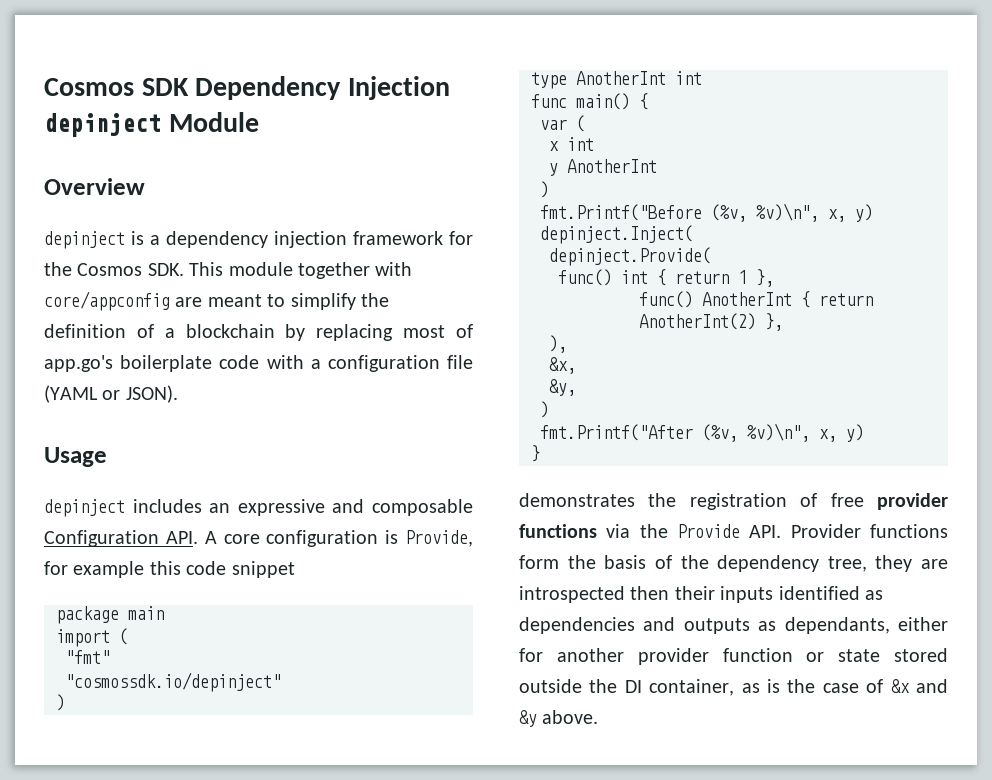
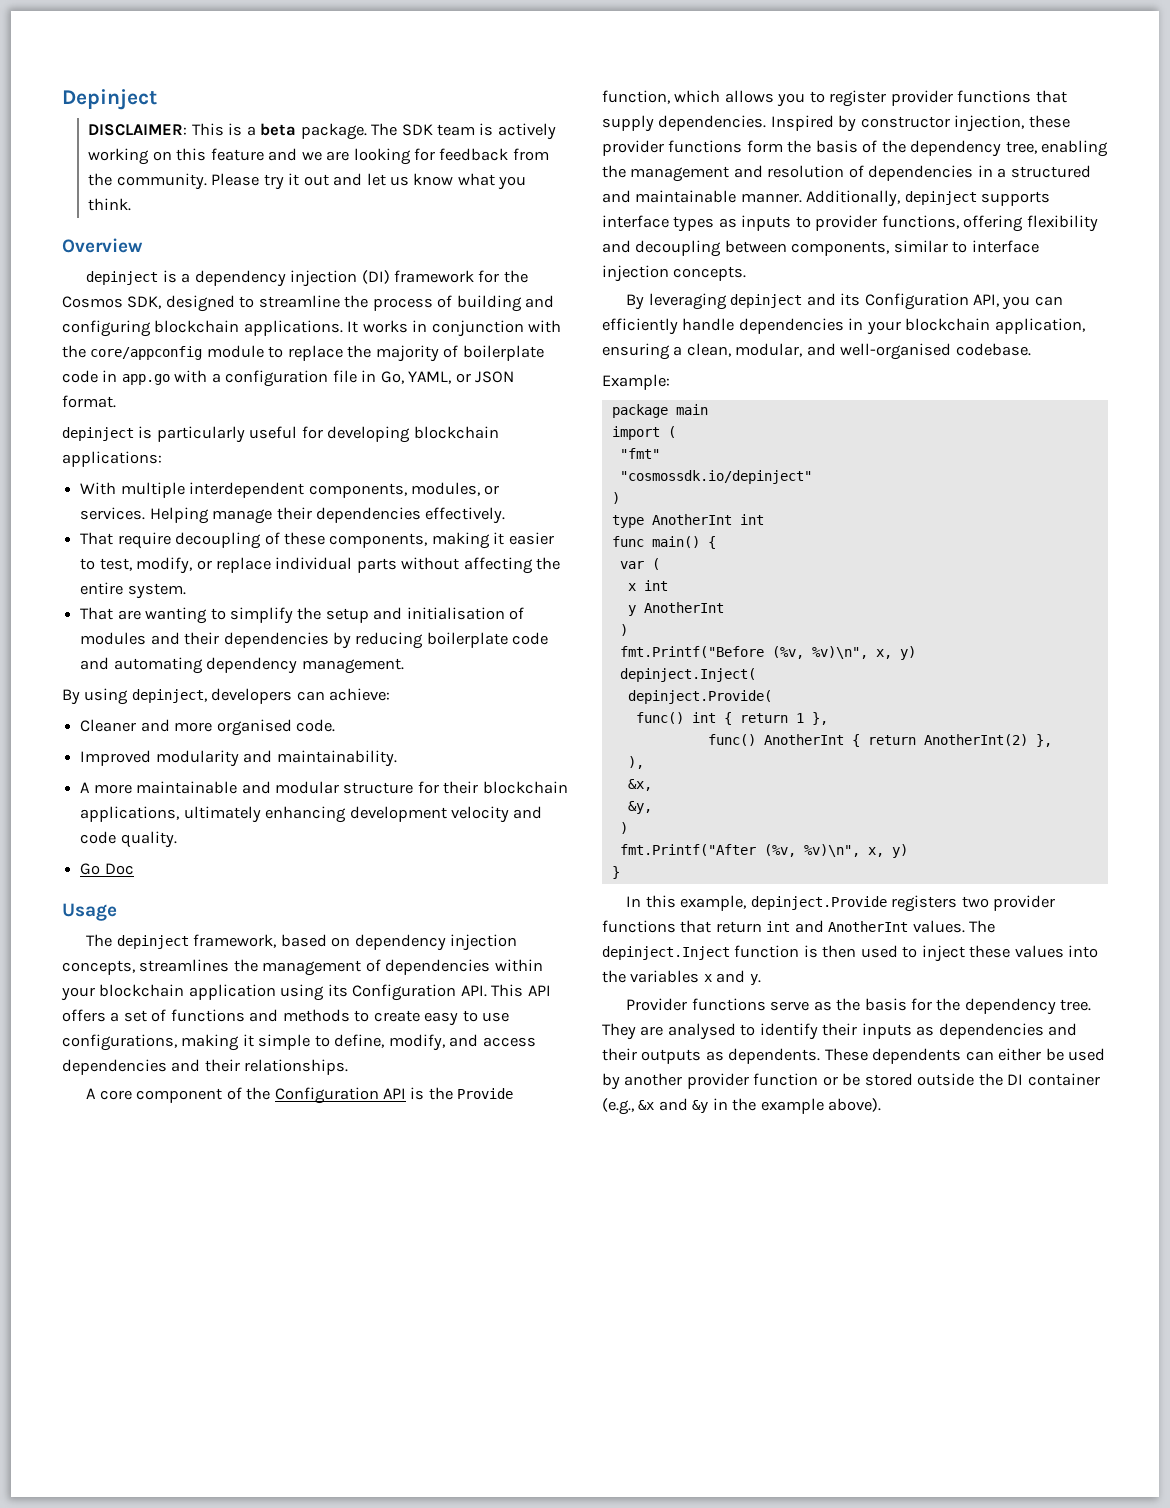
- Cosmos SDK Dependency Injection depinject Module
+ Depinject
+ DISCLAIMER: This is a beta package. The SDK team is actively working on this feature and we are looking for feedback from the community. Please try it out and let us know what you think.
- depinject is a dependency injection framework for the Cosmos SDK. This module together with core/appconfig are meant to simplify the definition of a blockchain by replacing most of app.go's boilerplate code with a configuration file (YAML or JSON).
+ depinject is a dependency injection (DI) framework for the Cosmos SDK, designed to streamline the process of building and configuring blockchain applications. It works in conjunction with the core/appconfig module to replace the majority of boilerplate code in app.go with a configuration file in Go, YAML, or JSON format.
+ depinject is particularly useful for developing blockchain applications:
+ With multiple interdependent components, modules, or services. Helping manage their dependencies effectively.
+ That require decoupling of these components, making it easier to test, modify, or replace individual parts without affecting the entire system.
+ That are wanting to simplify the setup and initialisation of modules and their dependencies by reducing boilerplate code and automating dependency management.
+ By using depinject, developers can achieve:
+ Cleaner and more organised code.
+ Improved modularity and maintainability.
+ A more maintainable and modular structure for their blockchain applications, ultimately enhancing development velocity and code quality.
+ Go Doc
  Usage
- depinject includes an expressive and composable Configuration API. A core configuration is Provide, for example this code snippet
+ The depinject framework, based on dependency injection concepts, streamlines the management of dependencies within your blockchain application using its Configuration API. This API offers a set of functions and methods to create easy to use configurations, making it simple to define, modify, and access dependencies and their relationships.
+ A core component of the Configuration API is the Provide function, which allows you to register provider functions that supply dependencies. Inspired by constructor injection, these provider functions form the basis of the dependency tree, enabling the management and resolution of dependencies in a structured and maintainable manner. Additionally, depinject supports interface types as inputs to provider functions, offering flexibility and decoupling between components, similar to interface injection concepts.
+ By leveraging depinject and its Configuration API, you can efficiently handle dependencies in your blockchain application, ensuring a clean, modular, and well-organised codebase.
+ Example:
- demonstrates the registration of free provider functions via the Provide API. Provider functions form the basis of the dependency tree, they are introspected then their inputs identified as dependencies and outputs as dependants, either for another provider function or state stored outside the DI container, as is the case of &x and &y above.
+ In this example, depinject.Provide registers two provider functions that return int and AnotherInt values. The depinject.Inject function is then used to inject these values into the variables x and y.
+ Provider functions serve as the basis for the dependency tree. They are analysed to identify their inputs as dependencies and their outputs as dependents. These dependents can either be used by another provider function or be stored outside the DI container (e.g., &x and &y in the example above).

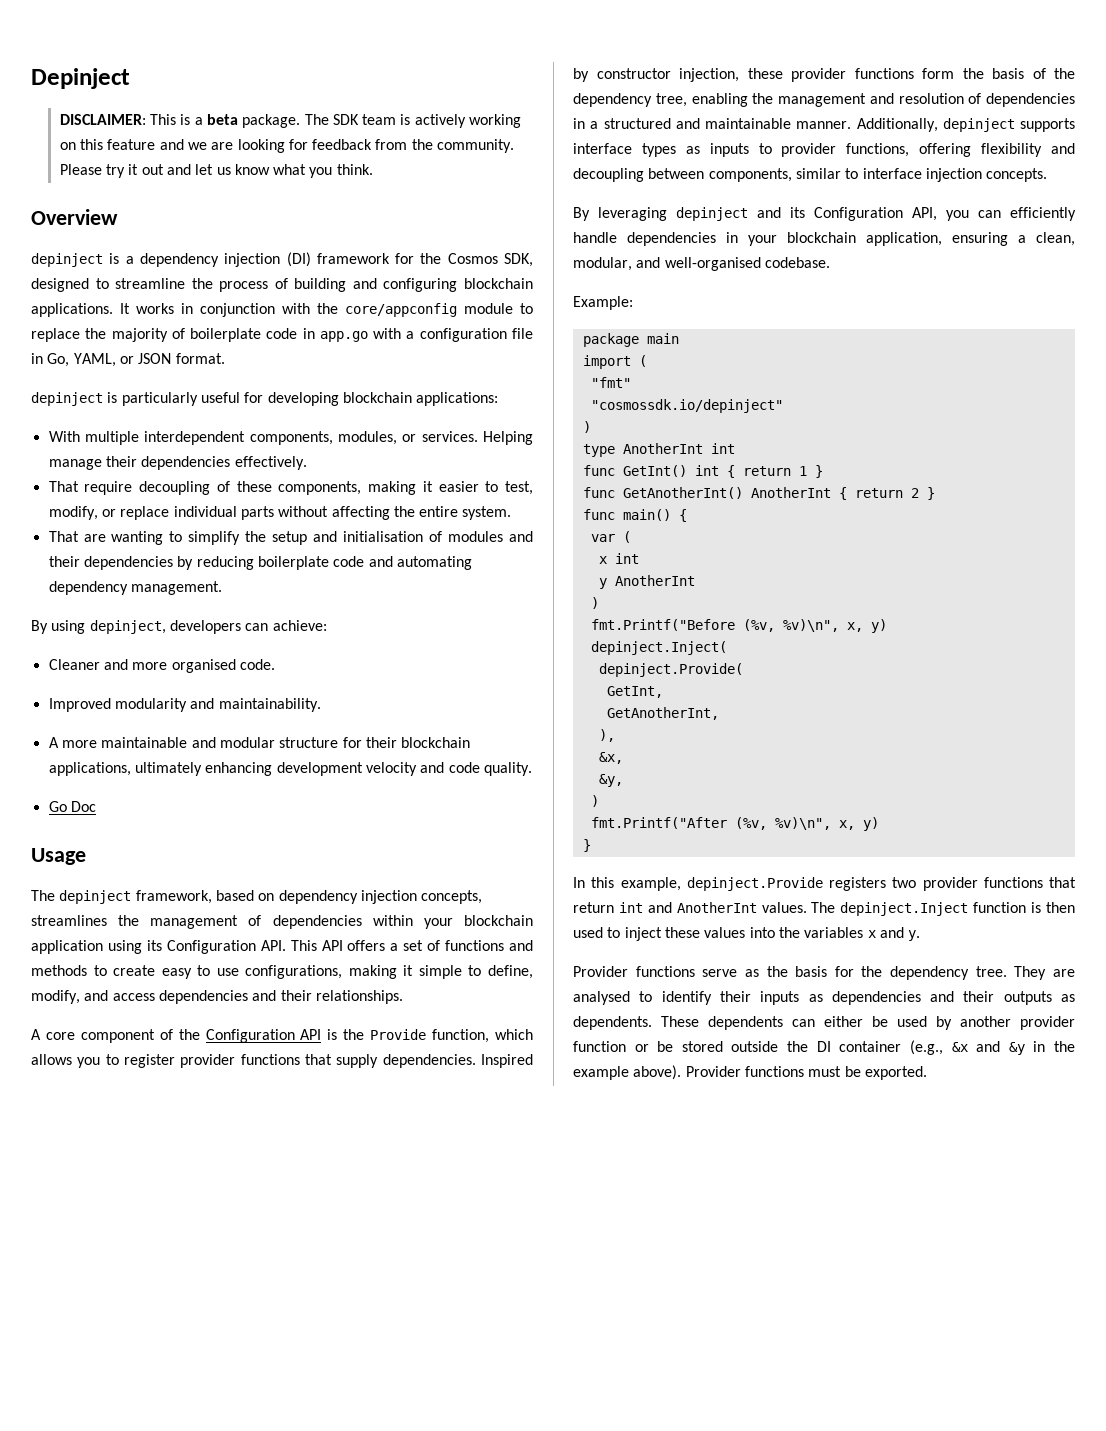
+ func GetInt() int { return 1 }
+ func GetAnotherInt() AnotherInt { return 2 }
- func() int { return 1 },
- func() AnotherInt { return AnotherInt(2) },
+ GetInt,
+ GetAnotherInt,
+ Provider functions must be exported.

